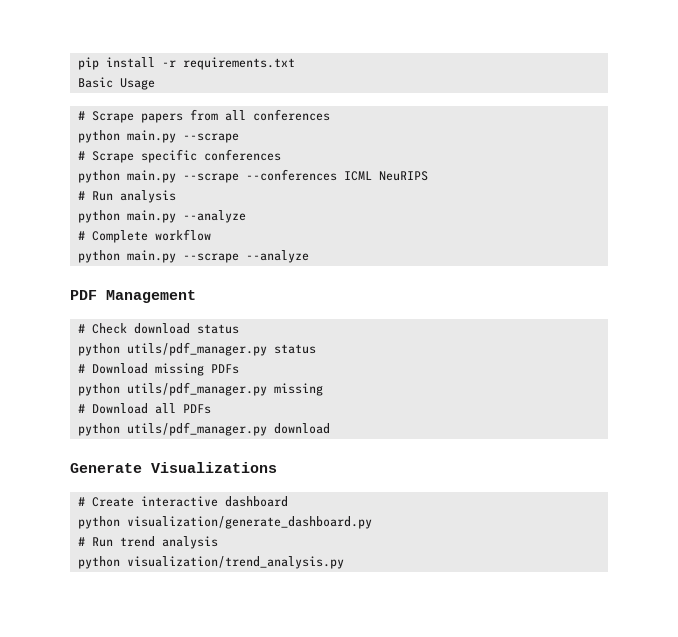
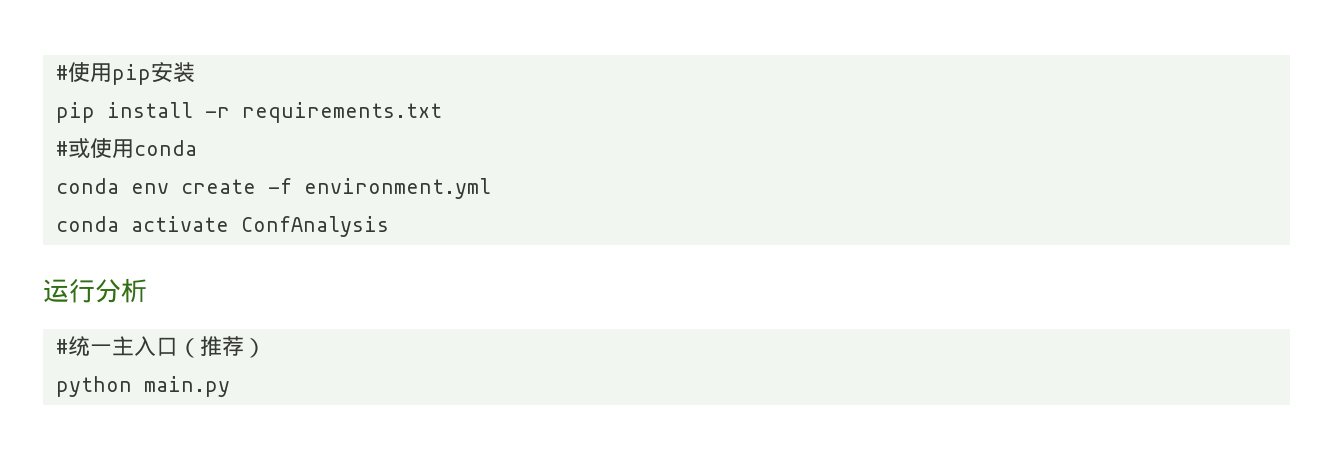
+ #使用pip安装
- Basic Usage
- # Scrape papers from all conferences
- python main.py --scrape
- # Scrape specific conferences
- python main.py --scrape --conferences ICML NeuRIPS
- # Run analysis
- python main.py --analyze
- # Complete workflow
- python main.py --scrape --analyze
- PDF Management
- # Check download status
- python utils/pdf_manager.py status
- # Download missing PDFs
- python utils/pdf_manager.py missing
- # Download all PDFs
- python utils/pdf_manager.py download
- Generate Visualizations
- # Create interactive dashboard
- python visualization/generate_dashboard.py
- # Run trend analysis
- python visualization/trend_analysis.py
+ #或使用conda
+ conda env create -f environment.yml
+ conda activate ConfAnalysis
+ 运行分析
+ #统一主入口（推荐）
+ python main.py

